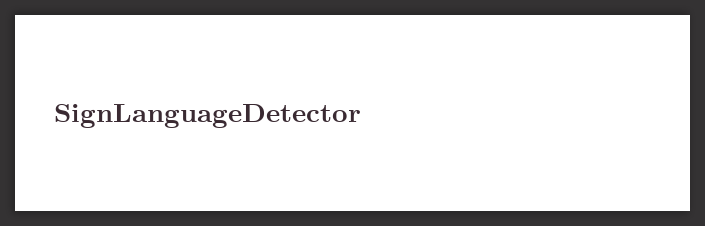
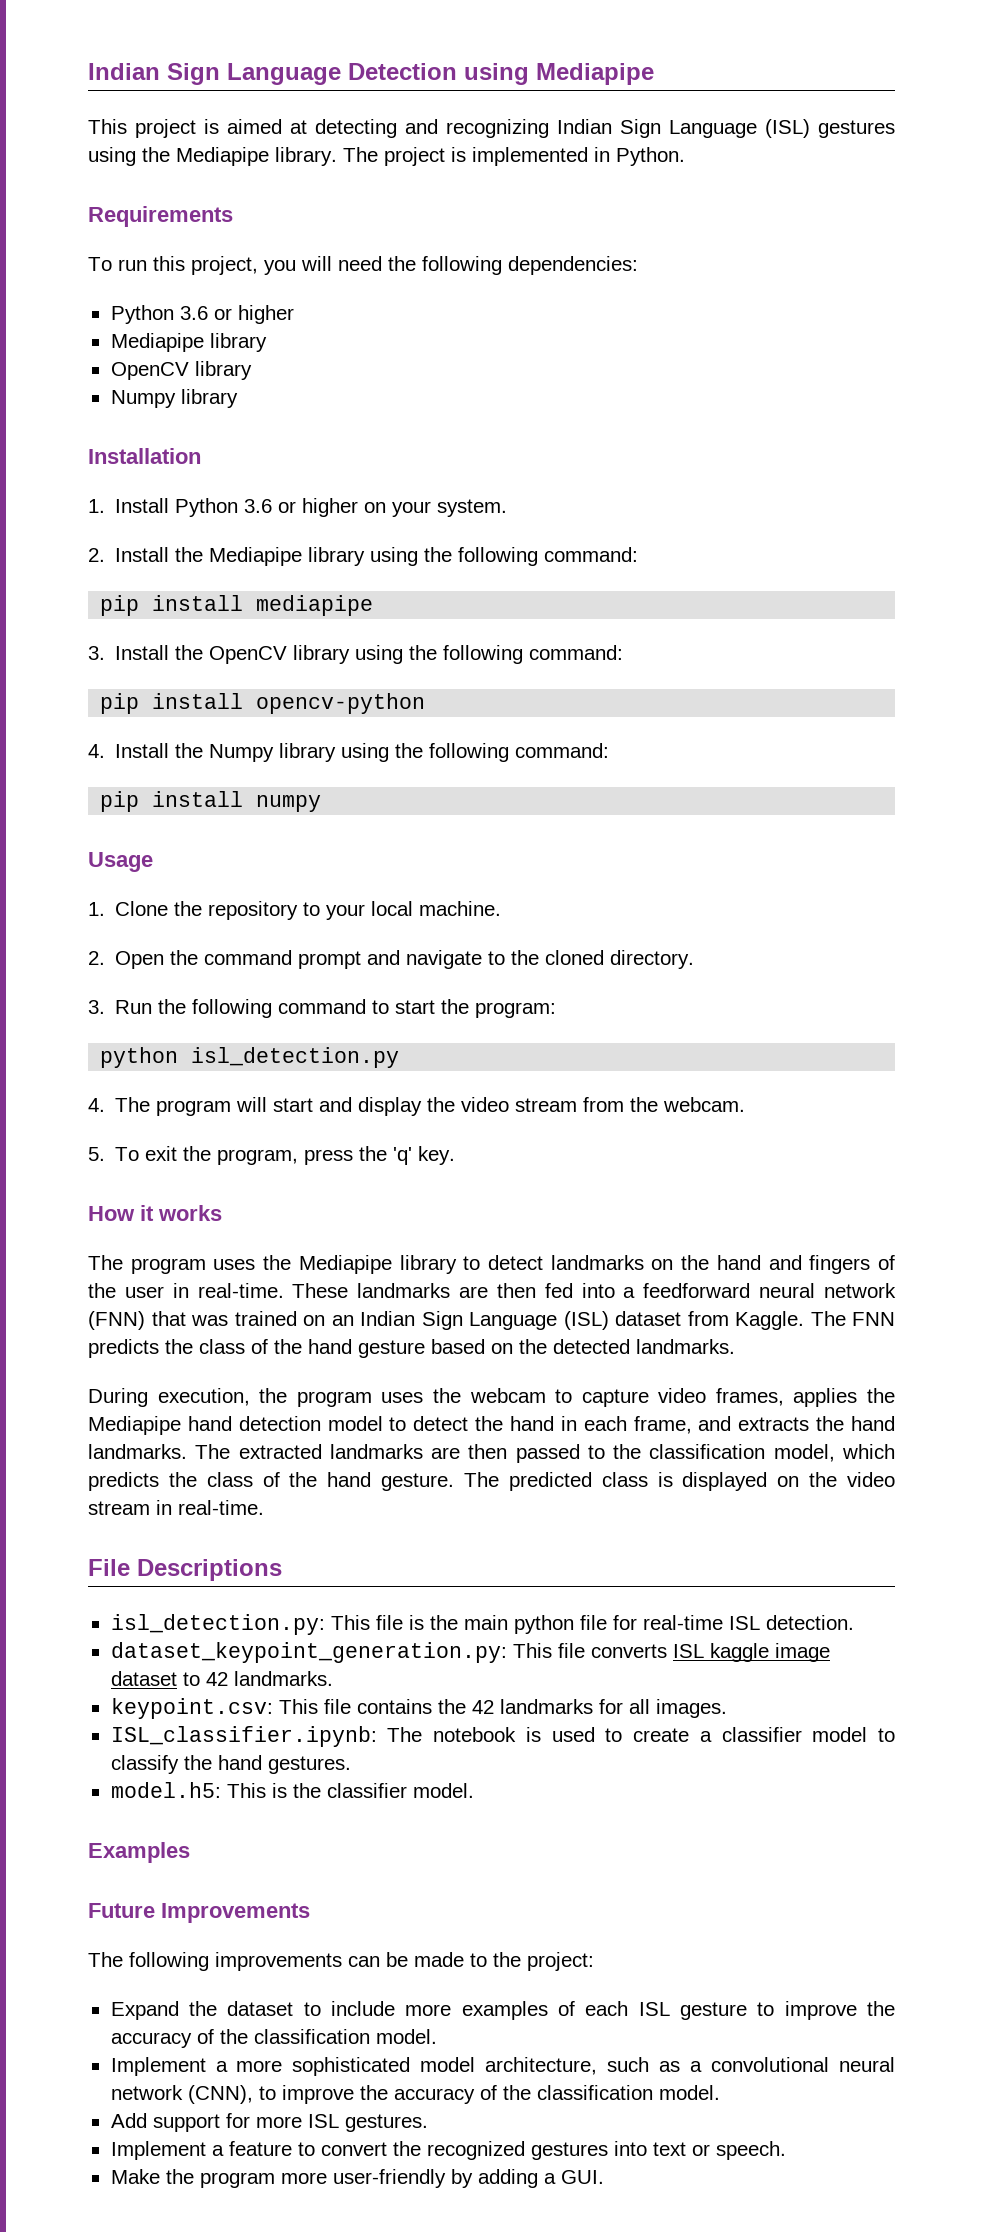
- SignLanguageDetector
+ Indian Sign Language Detection using Mediapipe
+ This project is aimed at detecting and recognizing Indian Sign Language (ISL) gestures using the Mediapipe library. The project is implemented in Python.
+ Requirements
+ To run this project, you will need the following dependencies:
+ Python 3.6 or higher
+ Mediapipe library
+ OpenCV library
+ Numpy library
+ Installation
+ 1. Install Python 3.6 or higher on your system.
+ 2. Install the Mediapipe library using the following command:
+ pip install mediapipe
+ 3. Install the OpenCV library using the following command:
+ pip install opencv-python
+ 4. Install the Numpy library using the following command:
+ pip install numpy
+ Usage
+ 1. Clone the repository to your local machine.
+ 2. Open the command prompt and navigate to the cloned directory.
+ 3. Run the following command to start the program:
+ python isl_detection.py
+ 4. The program will start and display the video stream from the webcam.
+ 5. To exit the program, press the 'q' key.
+ How it works
+ The program uses the Mediapipe library to detect landmarks on the hand and fingers of the user in real-time. These landmarks are then fed into a feedforward neural network (FNN) that was trained on an Indian Sign Language (ISL) dataset from Kaggle. The FNN predicts the class of the hand gesture based on the detected landmarks.
+ During execution, the program uses the webcam to capture video frames, applies the Mediapipe hand detection model to detect the hand in each frame, and extracts the hand landmarks. The extracted landmarks are then passed to the classification model, which predicts the class of the hand gesture. The predicted class is displayed on the video stream in real-time.
+ File Descriptions
+ isl_detection.py: This file is the main python file for real-time ISL detection.
+ dataset_keypoint_generation.py: This file converts ISL kaggle image dataset to 42 landmarks.
+ keypoint.csv: This file contains the 42 landmarks for all images.
+ ISL_classifier.ipynb: The notebook is used to create a classifier model to classify the hand gestures.
+ model.h5: This is the classifier model.
+ Examples
+ Future Improvements
+ The following improvements can be made to the project:
+ Expand the dataset to include more examples of each ISL gesture to improve the accuracy of the classification model.
+ Implement a more sophisticated model architecture, such as a convolutional neural network (CNN), to improve the accuracy of the classification model.
+ Add support for more ISL gestures.
+ Implement a feature to convert the recognized gestures into text or speech.
+ Make the program more user-friendly by adding a GUI.

